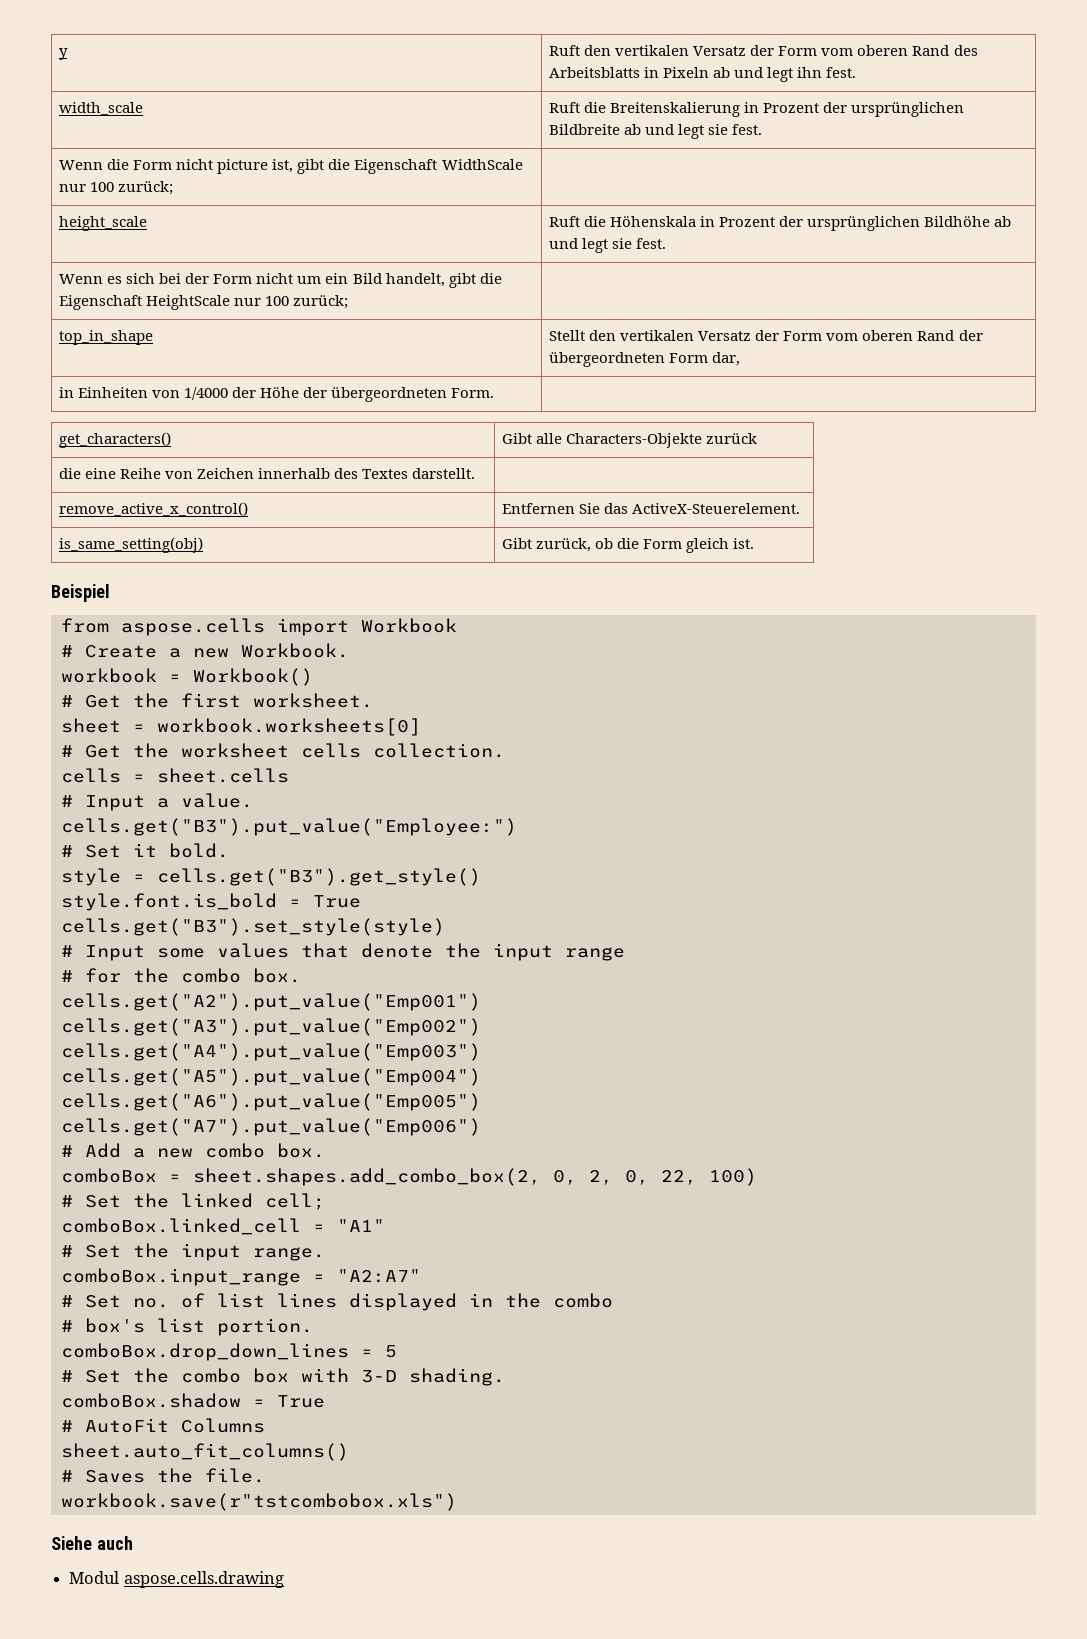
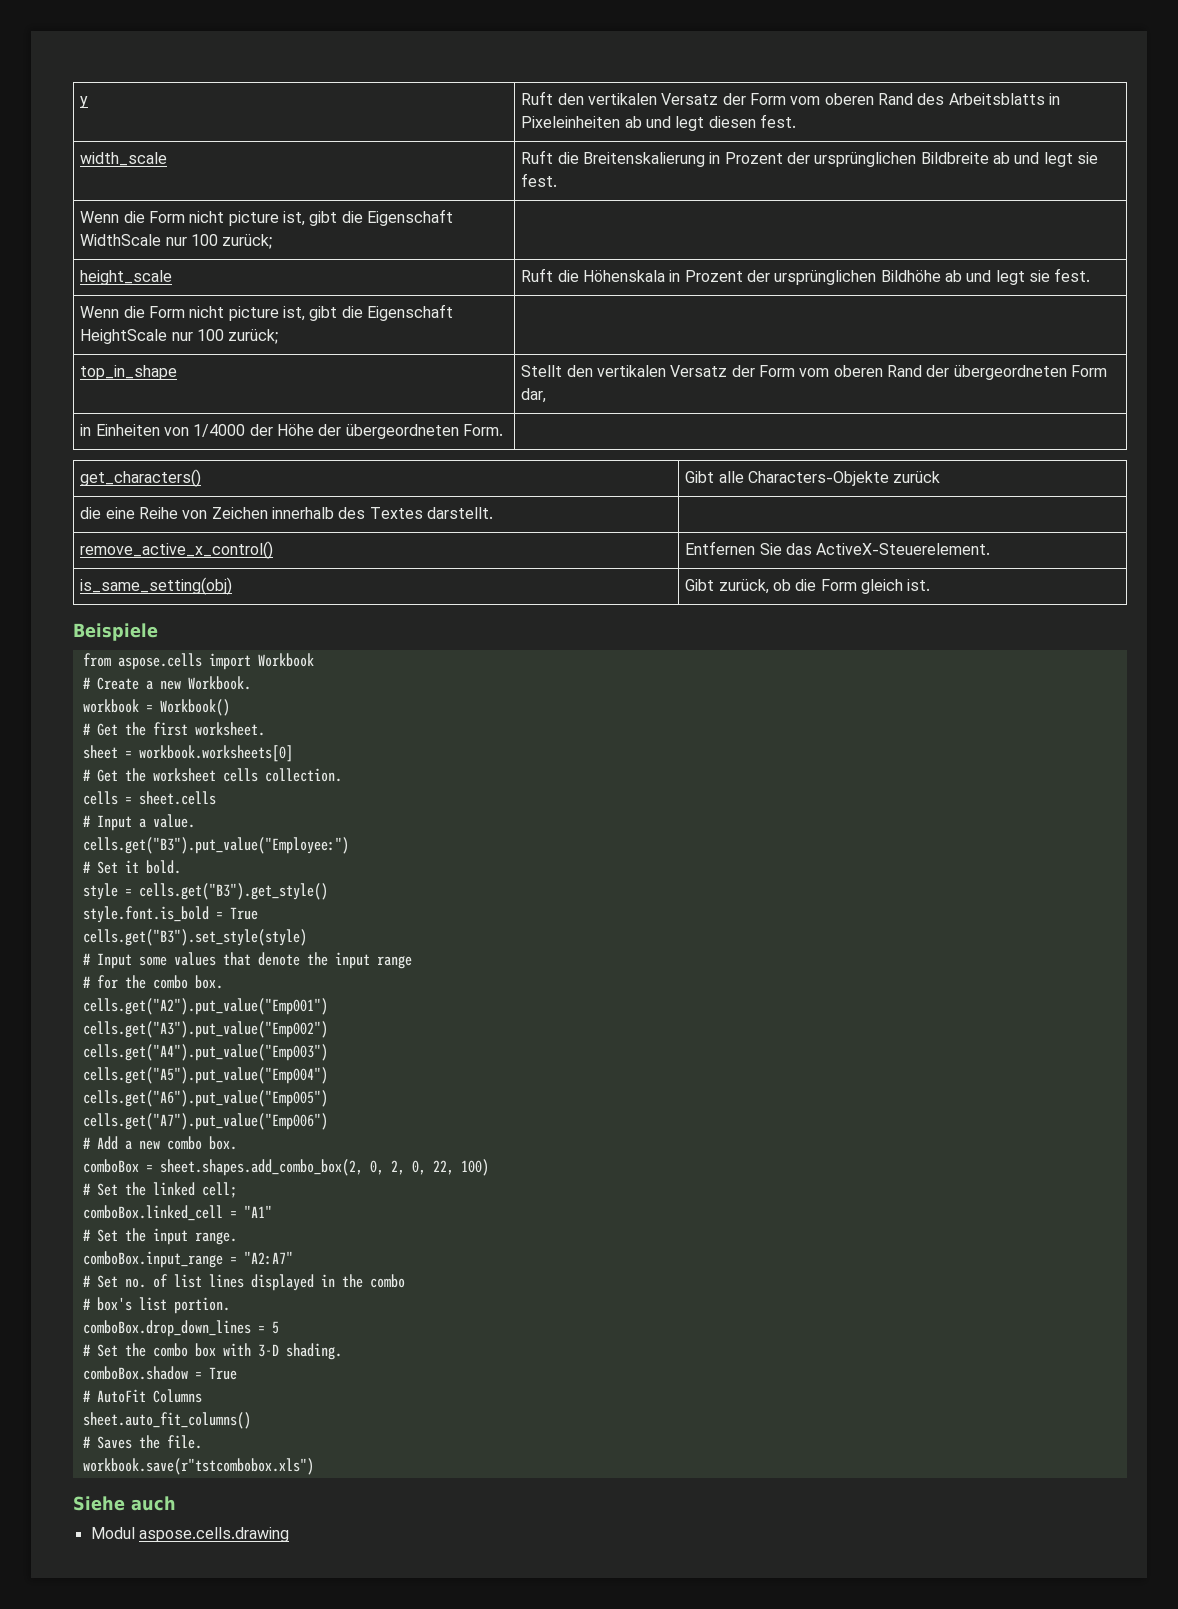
- y | Ruft den vertikalen Versatz der Form vom oberen Rand des Arbeitsblatts in Pixeln ab und legt ihn fest.
+ y | Ruft den vertikalen Versatz der Form vom oberen Rand des Arbeitsblatts in Pixeleinheiten ab und legt diesen fest.
- Wenn es sich bei der Form nicht um ein Bild handelt, gibt die Eigenschaft HeightScale nur 100 zurück; |
+ Wenn die Form nicht picture ist, gibt die Eigenschaft HeightScale nur 100 zurück; |
- Beispiel
+ Beispiele

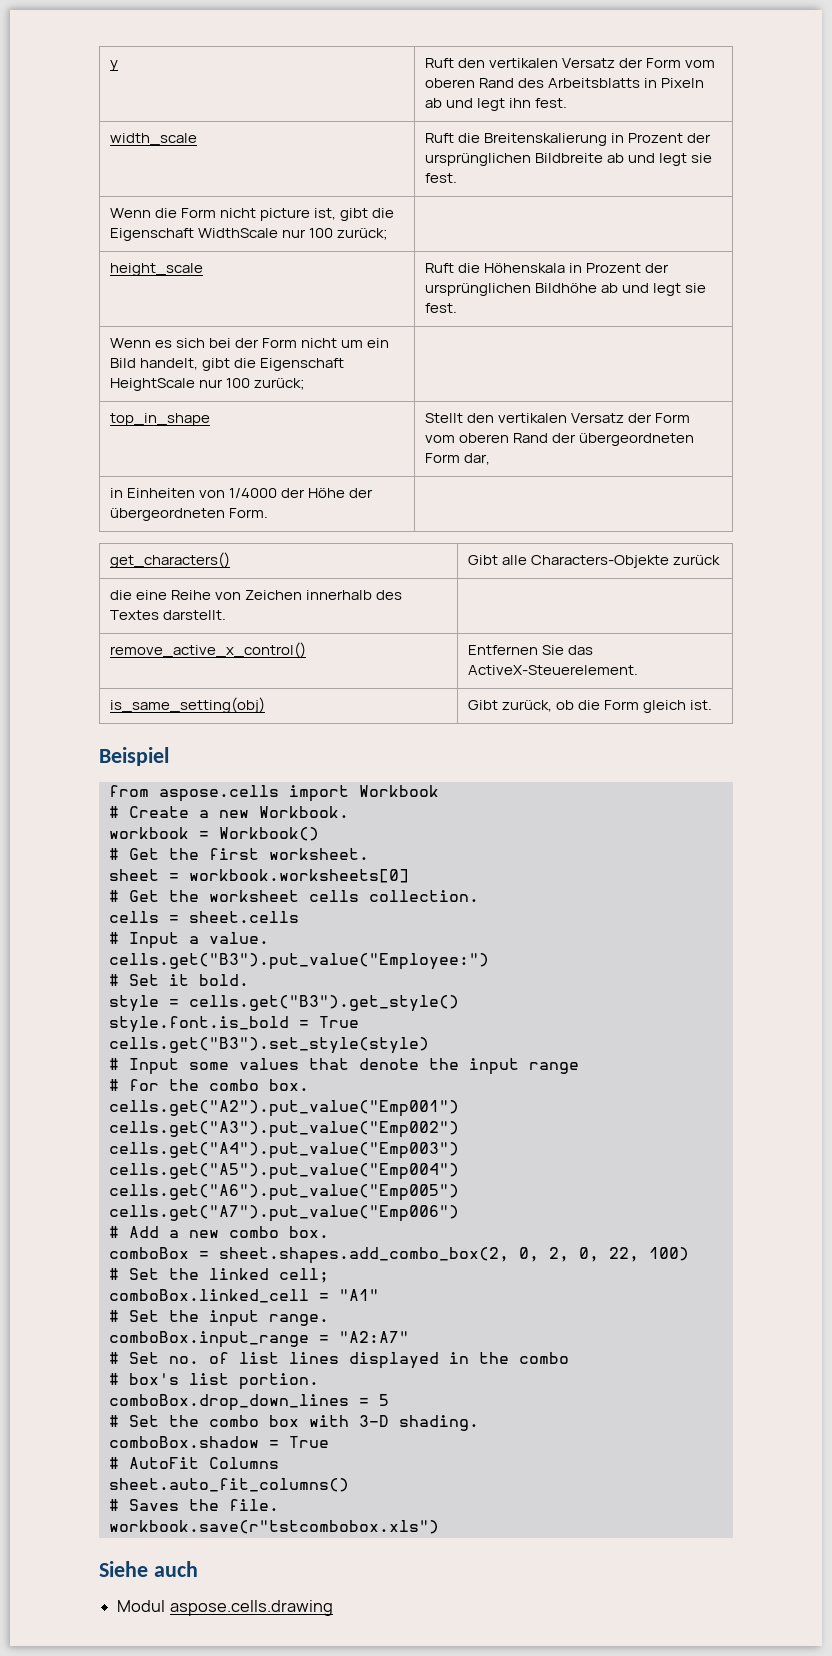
- y | Ruft den vertikalen Versatz der Form vom oberen Rand des Arbeitsblatts in Pixeleinheiten ab und legt diesen fest.
+ y | Ruft den vertikalen Versatz der Form vom oberen Rand des Arbeitsblatts in Pixeln ab und legt ihn fest.
- Wenn die Form nicht picture ist, gibt die Eigenschaft HeightScale nur 100 zurück; |
+ Wenn es sich bei der Form nicht um ein Bild handelt, gibt die Eigenschaft HeightScale nur 100 zurück; |
- Beispiele
+ Beispiel

